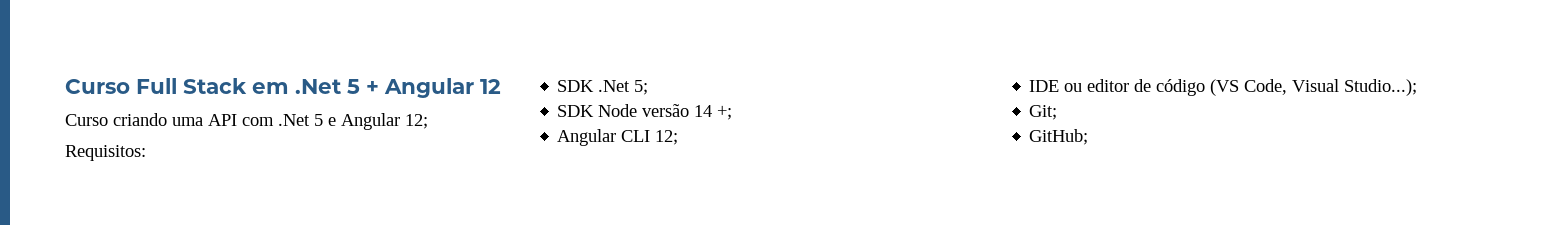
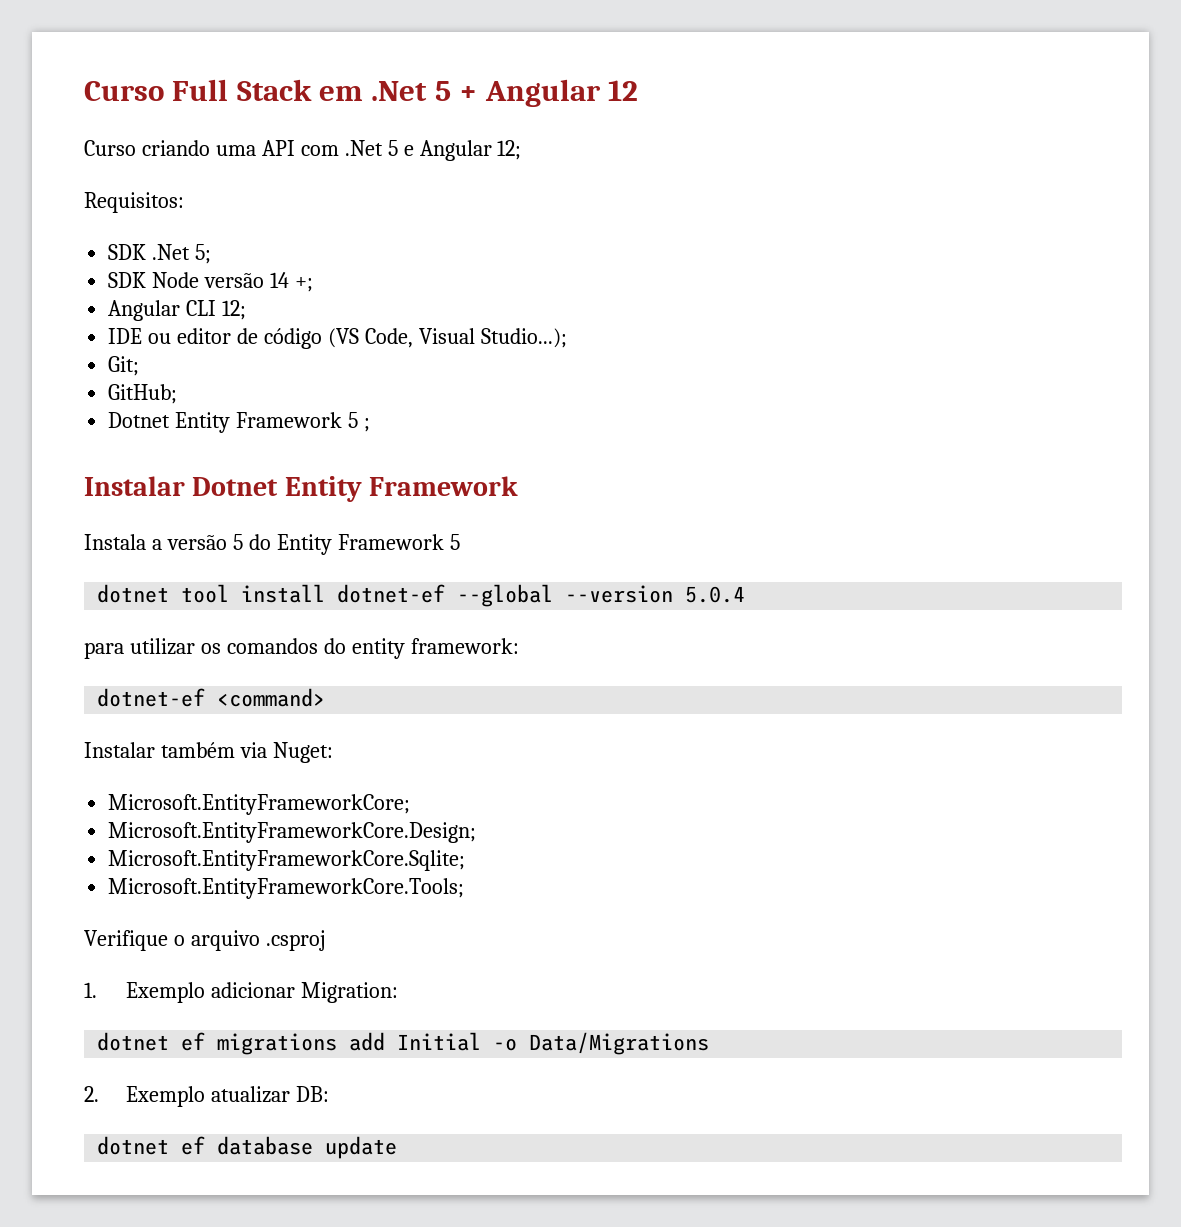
+ Dotnet Entity Framework 5 ;
+ Instalar Dotnet Entity Framework
+ Instala a versão 5 do Entity Framework 5
+ dotnet tool install dotnet-ef --global --version 5.0.4
+ para utilizar os comandos do entity framework:
+ dotnet-ef <command>
+ Instalar também via Nuget:
+ Microsoft.EntityFrameworkCore;
+ Microsoft.EntityFrameworkCore.Design;
+ Microsoft.EntityFrameworkCore.Sqlite;
+ Microsoft.EntityFrameworkCore.Tools;
+ Verifique o arquivo .csproj
+ 1. Exemplo adicionar Migration:
+ dotnet ef migrations add Initial -o Data/Migrations
+ 2. Exemplo atualizar DB:
+ dotnet ef database update

